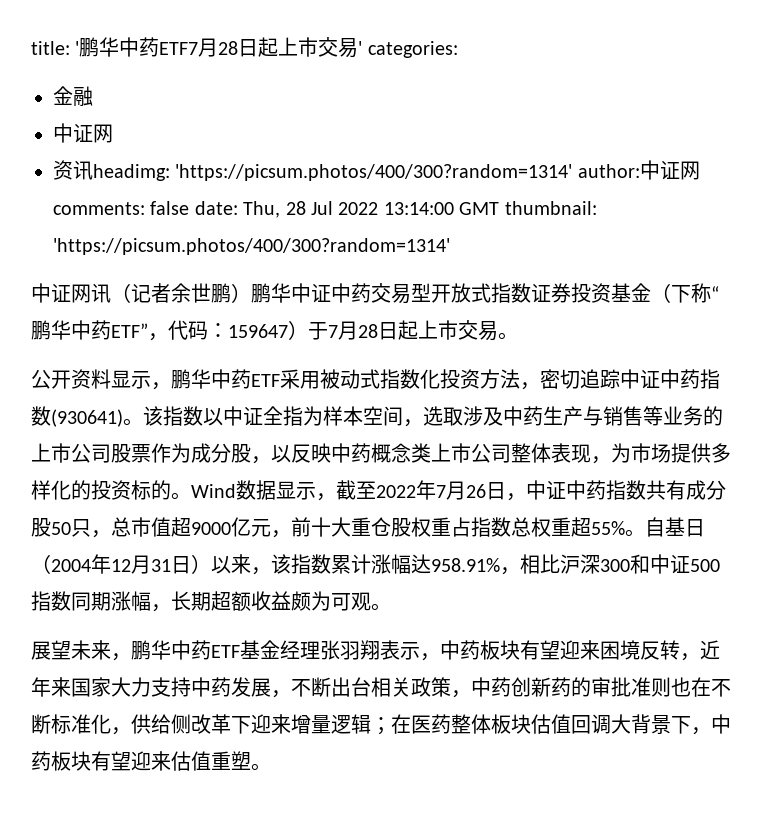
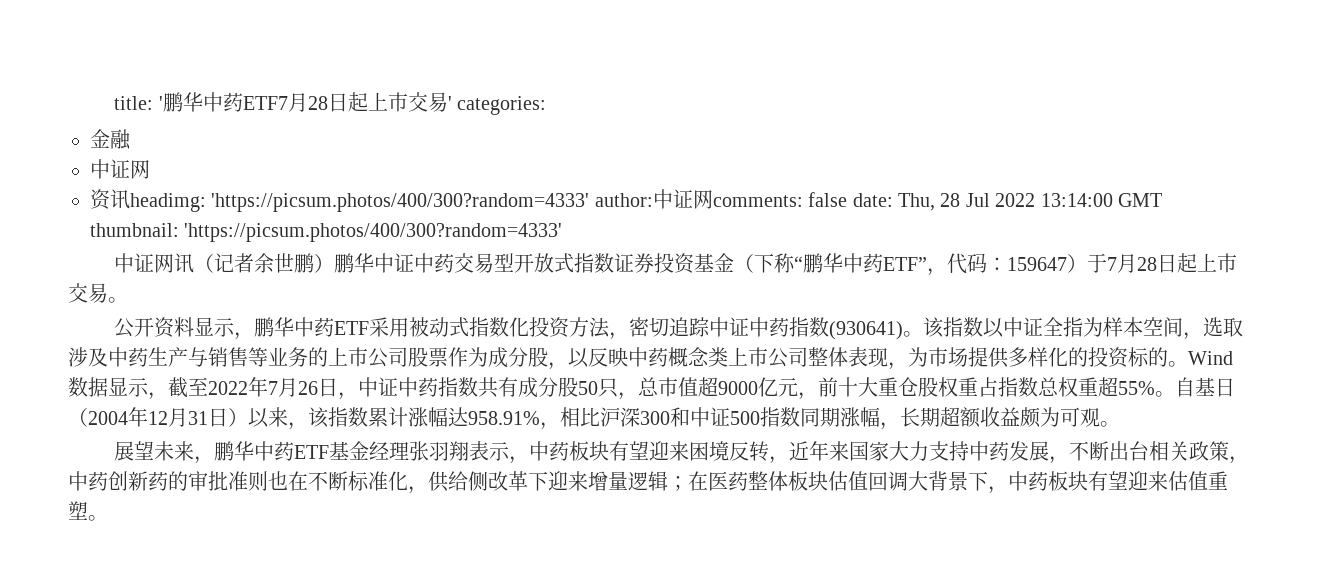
- 资讯headimg: 'https://picsum.photos/400/300?random=1314' author:中证网comments: false date: Thu, 28 Jul 2022 13:14:00 GMT thumbnail: 'https://picsum.photos/400/300?random=1314'
+ 资讯headimg: 'https://picsum.photos/400/300?random=4333' author:中证网comments: false date: Thu, 28 Jul 2022 13:14:00 GMT thumbnail: 'https://picsum.photos/400/300?random=4333'

